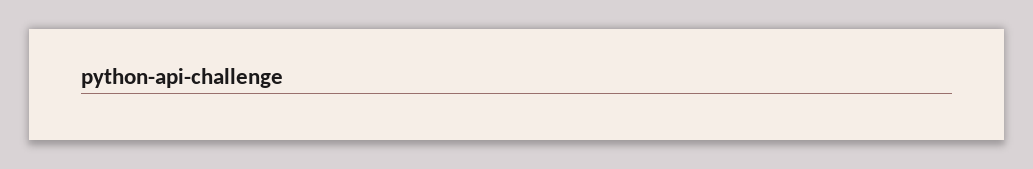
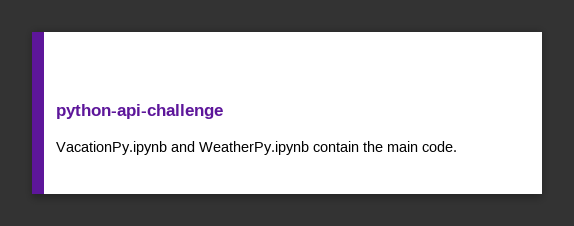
+ VacationPy.ipynb and WeatherPy.ipynb contain the main code.

